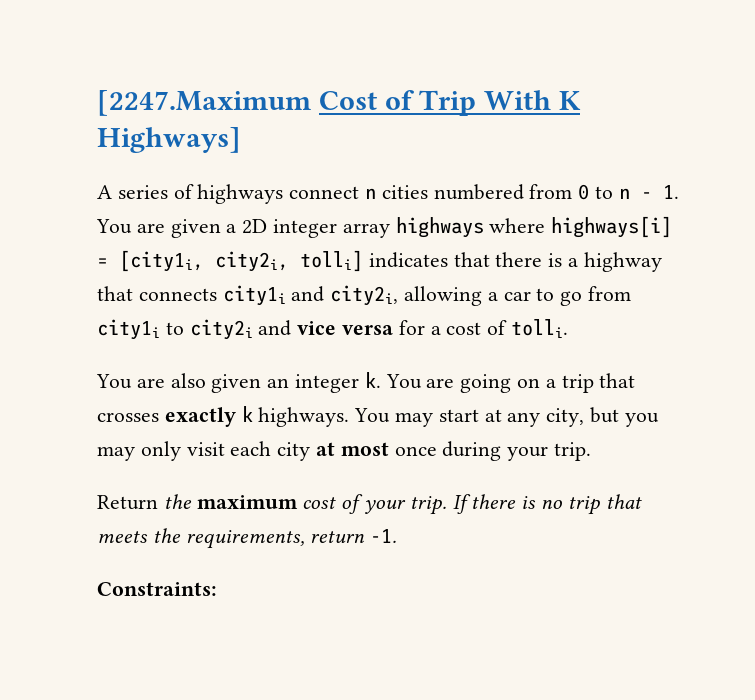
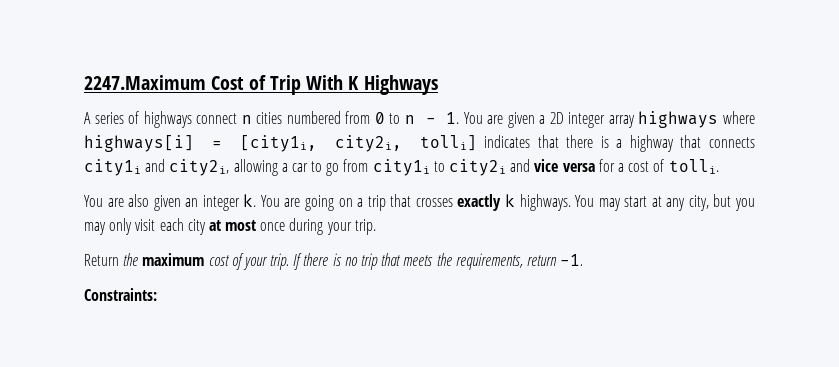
- [2247.Maximum Cost of Trip With K Highways]
+ 2247.Maximum Cost of Trip With K Highways

